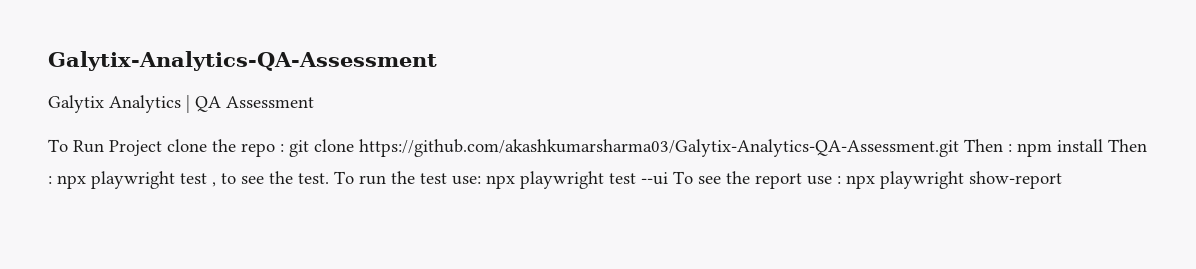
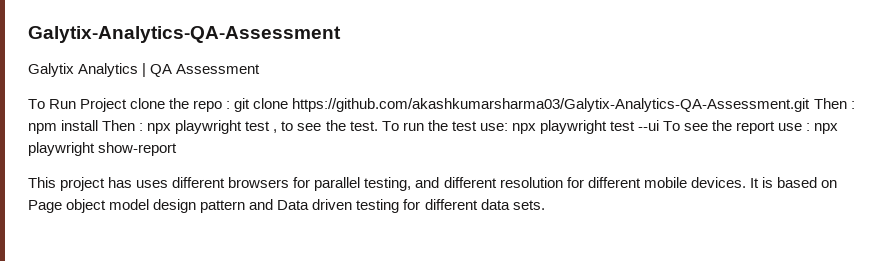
+ This project has uses different browsers for parallel testing, and different resolution for different mobile devices. It is based on Page object model design pattern and Data driven testing for different data sets.

